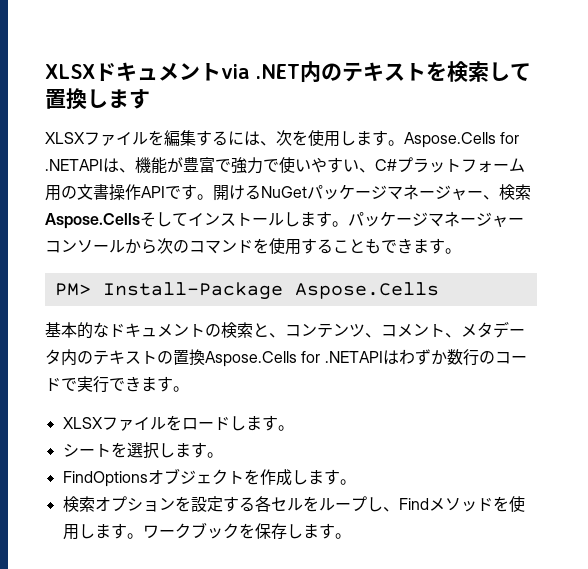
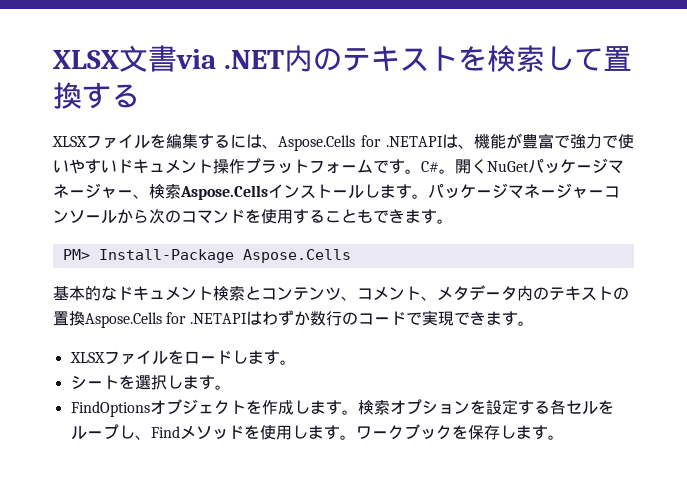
- XLSXドキュメントvia .NET内のテキストを検索して置換します
+ XLSX文書via .NET内のテキストを検索して置換する
- XLSXファイルを編集するには、次を使用します。Aspose.Cells for .NETAPIは、機能が豊富で強力で使いやすい、C#プラットフォーム用の文書操作APIです。開けるNuGetパッケージマネージャー、検索Aspose.Cellsそしてインストールします。
+ XLSXファイルを編集するには、Aspose.Cells for .NETAPIは、機能が豊富で強力で使いやすいドキュメント操作プラットフォームです。C#。開くNuGetパッケージマネージャー、検索Aspose.Cellsインストールします。
- 基本的なドキュメントの検索と、コンテンツ、コメント、メタデータ内のテキストの置換Aspose.Cells for .NETAPIはわずか数行のコードで実行できます。
+ 基本的なドキュメント検索とコンテンツ、コメント、メタデータ内のテキストの置換Aspose.Cells for .NETAPIはわずか数行のコードで実現できます。
- FindOptionsオブジェクトを作成します。
- 検索オプションを設定する各セルをループし、Findメソッドを使用します。
+ FindOptionsオブジェクトを作成します。検索オプションを設定する各セルをループし、Findメソッドを使用します。

